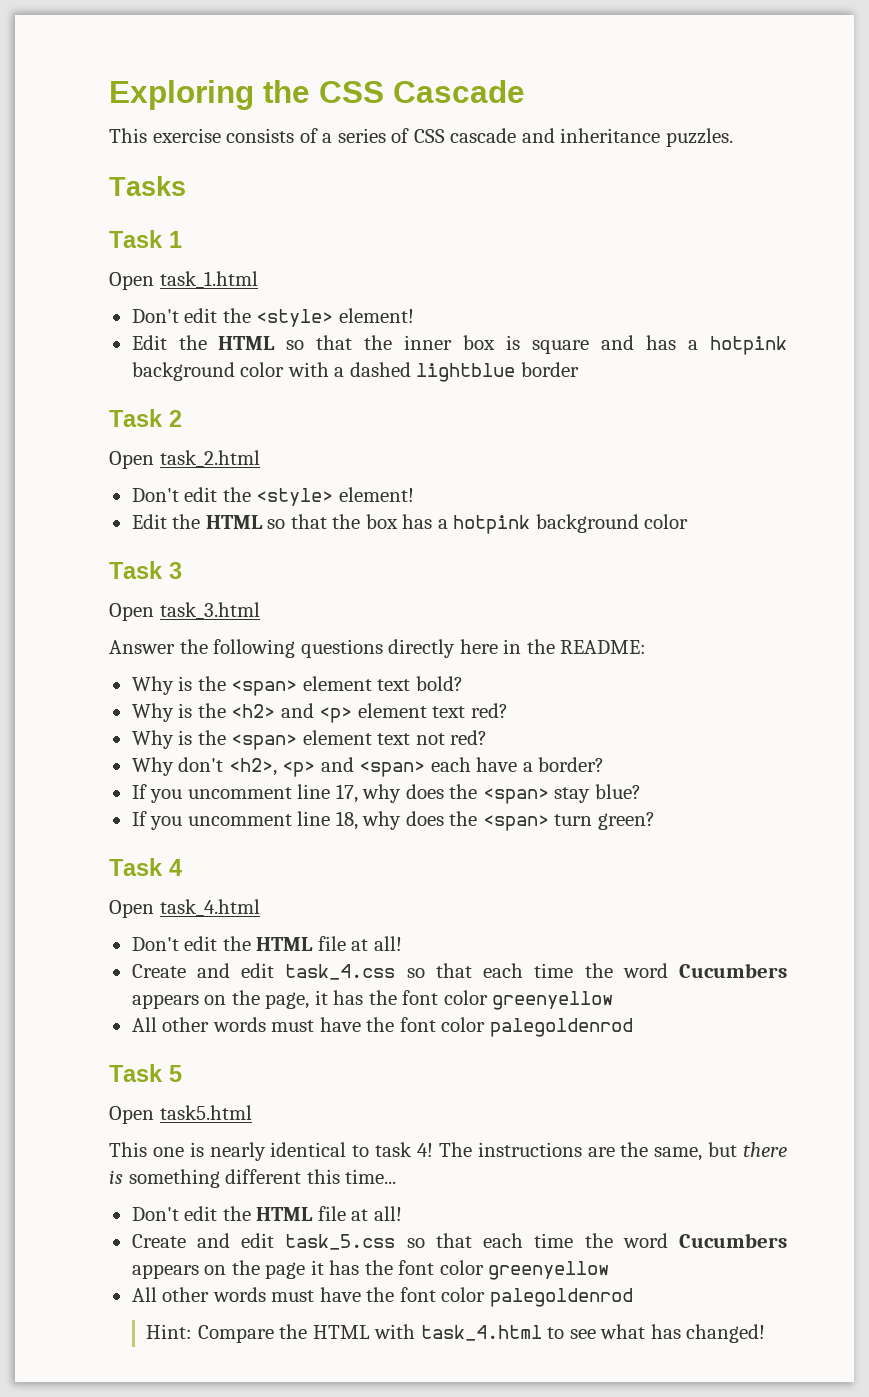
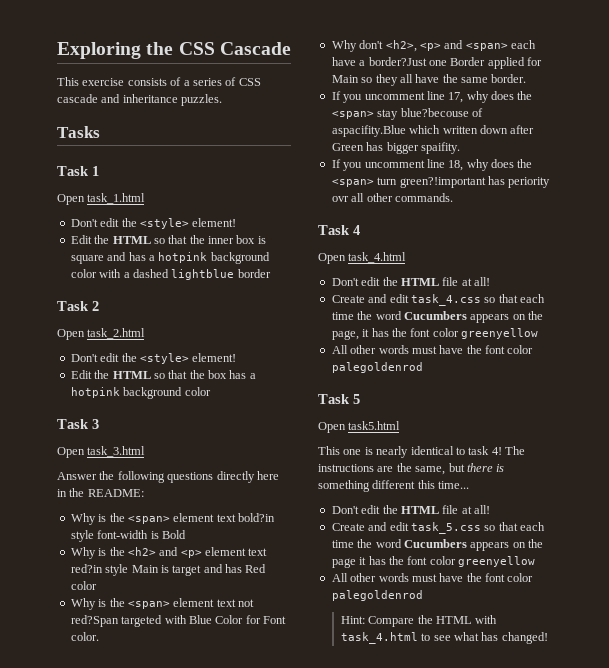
- Why is the <span> element text bold?
+ Why is the <span> element text bold?in style font-width is Bold
- Why is the <h2> and <p> element text red?
+ Why is the <h2> and <p> element text red?in style Main is target and has Red color
- Why is the <span> element text not red?
+ Why is the <span> element text not red?Span targeted with Blue Color for Font color.
- Why don't <h2>, <p> and <span> each have a border?
+ Why don't <h2>, <p> and <span> each have a border?Just one Border applied for Main so they all have the same border.
- If you uncomment line 17, why does the <span> stay blue?
+ If you uncomment line 17, why does the <span> stay blue?becouse of aspacifity.Blue which written down after Green has bigger spaifity.
- If you uncomment line 18, why does the <span> turn green?
+ If you uncomment line 18, why does the <span> turn green?!important has periority ovr all other commands.

